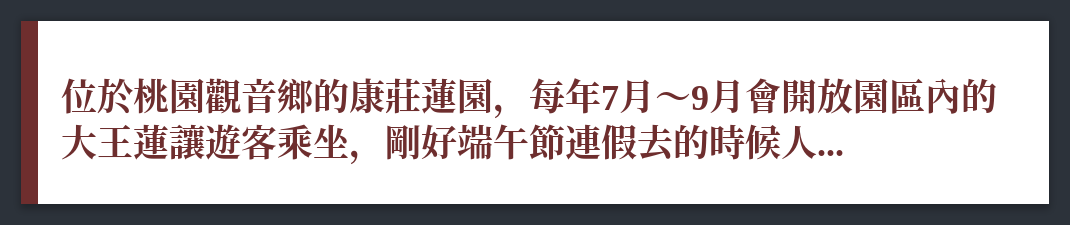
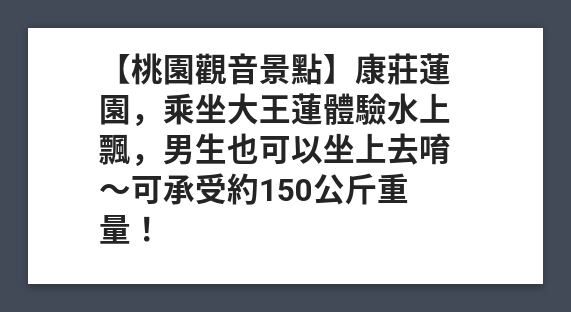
- 位於桃園觀音鄉的康莊蓮園，每年7月～9月會開放園區內的大王蓮讓遊客乘坐，剛好端午節連假去的時候人...
+ 【桃園觀音景點】康莊蓮園，乘坐大王蓮體驗水上飄，男生也可以坐上去唷～可承受約150公斤重量！

